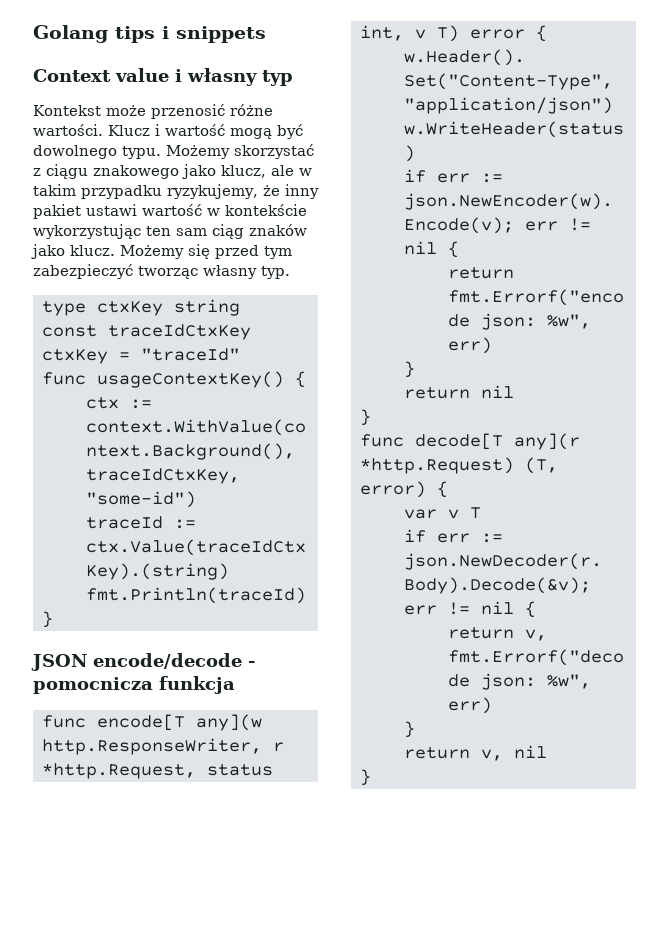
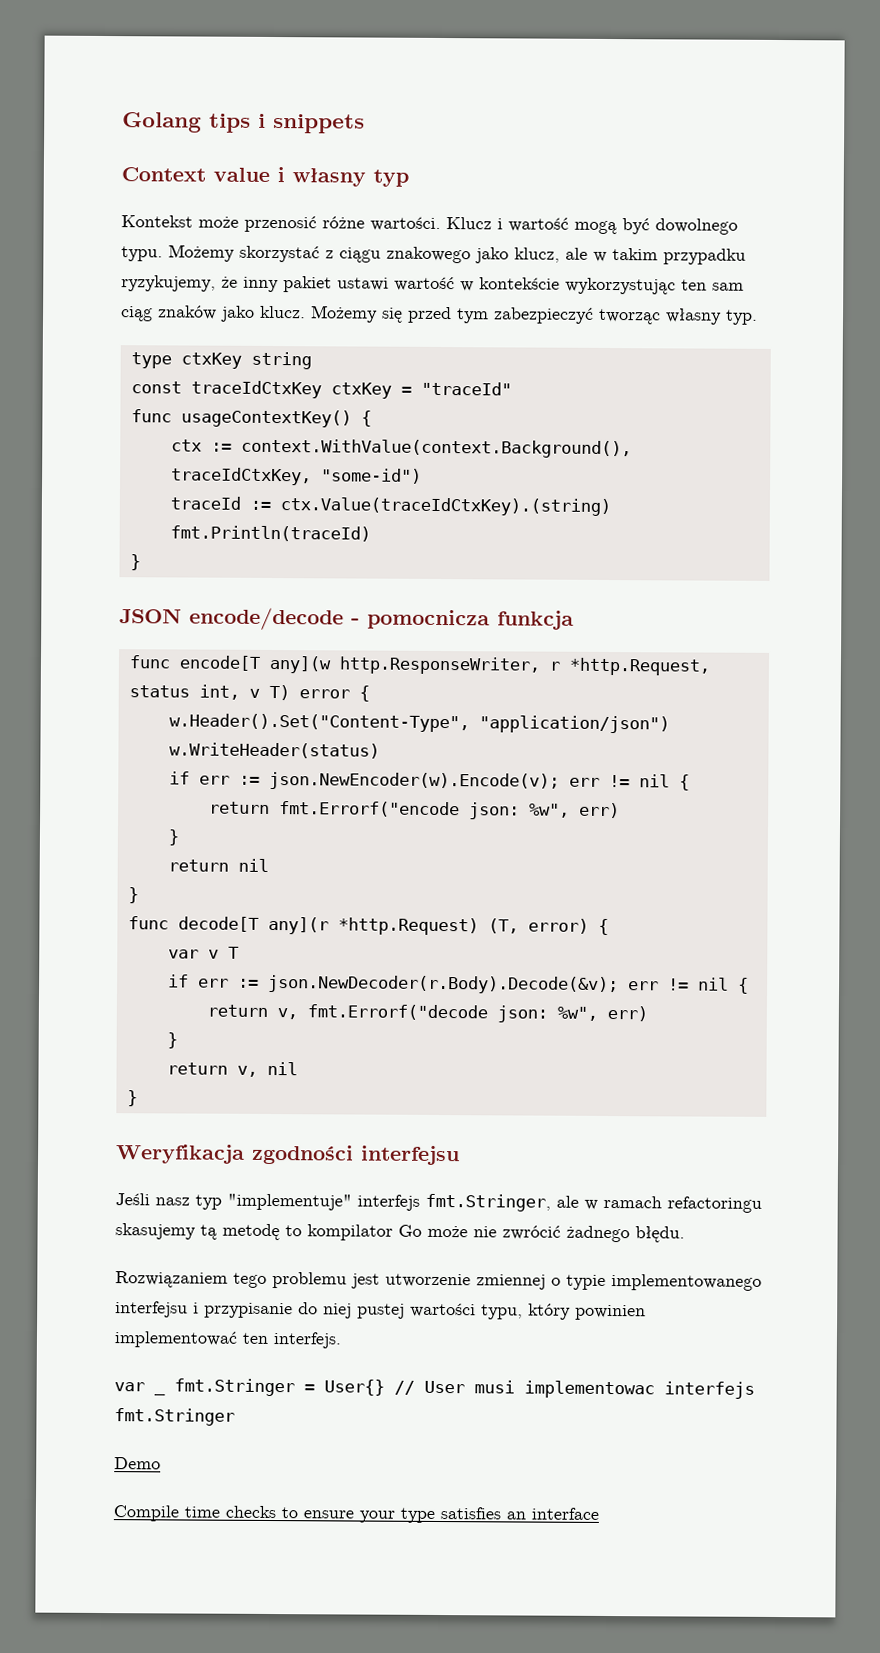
+ Weryfikacja zgodności interfejsu
+ Jeśli nasz typ "implementuje" interfejs fmt.Stringer, ale w ramach refactoringu skasujemy tą metodę to kompilator Go może nie zwrócić żadnego błędu.
+ Rozwiązaniem tego problemu jest utworzenie zmiennej o typie implementowanego interfejsu i przypisanie do niej pustej wartości typu, który powinien implementować ten interfejs.
+ var _ fmt.Stringer = User{} // User musi implementowac interfejs fmt.Stringer
+ Demo
+ Compile time checks to ensure your type satisfies an interface

